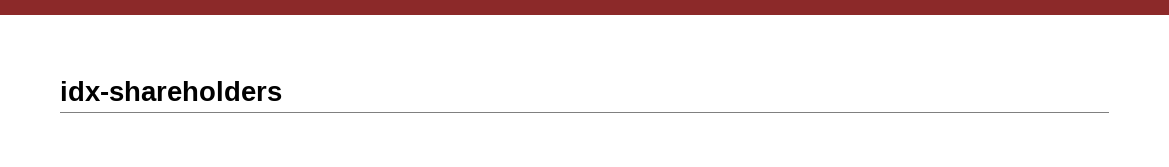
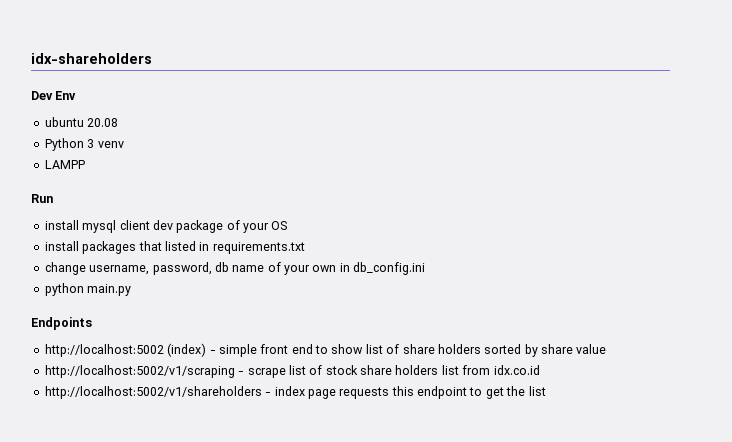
+ Dev Env
+ ubuntu 20.08
+ Python 3 venv
+ LAMPP
+ Run
+ install mysql client dev package of your OS
+ install packages that listed in requirements.txt
+ change username, password, db name of your own in db_config.ini
+ python main.py
+ Endpoints
+ http://localhost:5002 (index) - simple front end to show list of share holders sorted by share value
+ http://localhost:5002/v1/scraping - scrape list of stock share holders list from idx.co.id
+ http://localhost:5002/v1/shareholders - index page requests this endpoint to get the list

